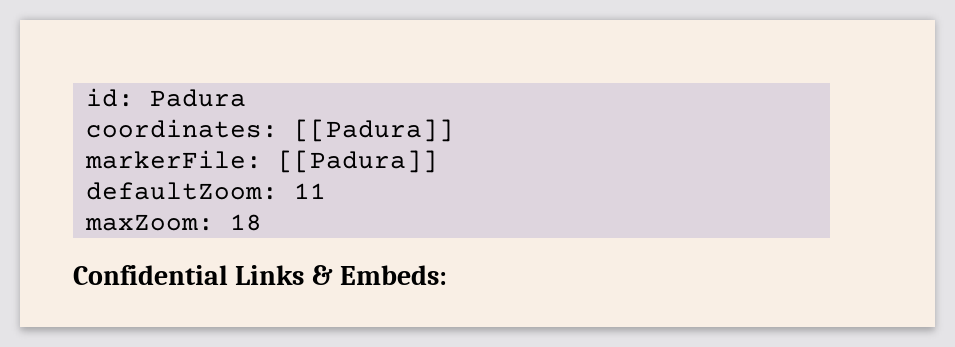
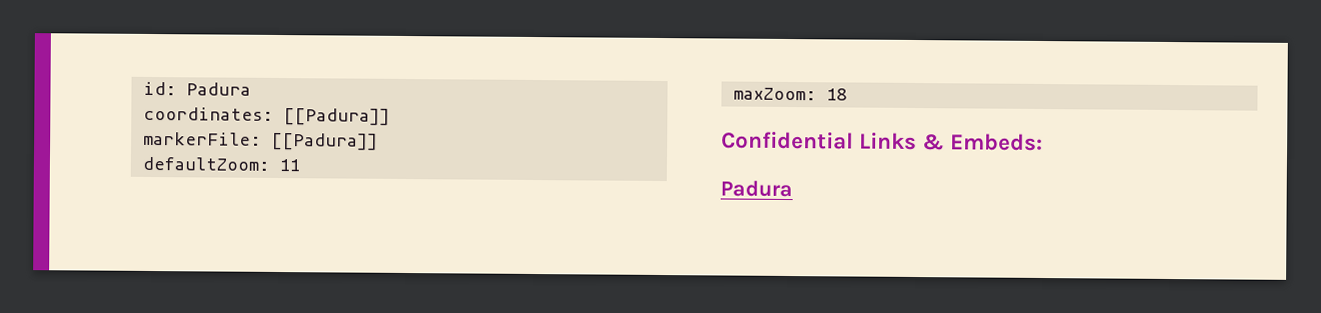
  Confidential Links & Embeds:
+ Padura

